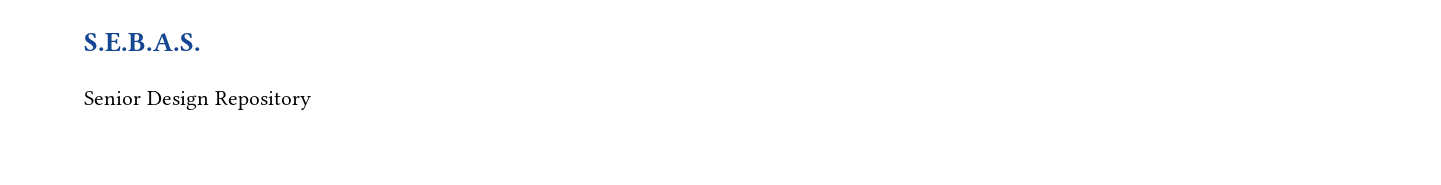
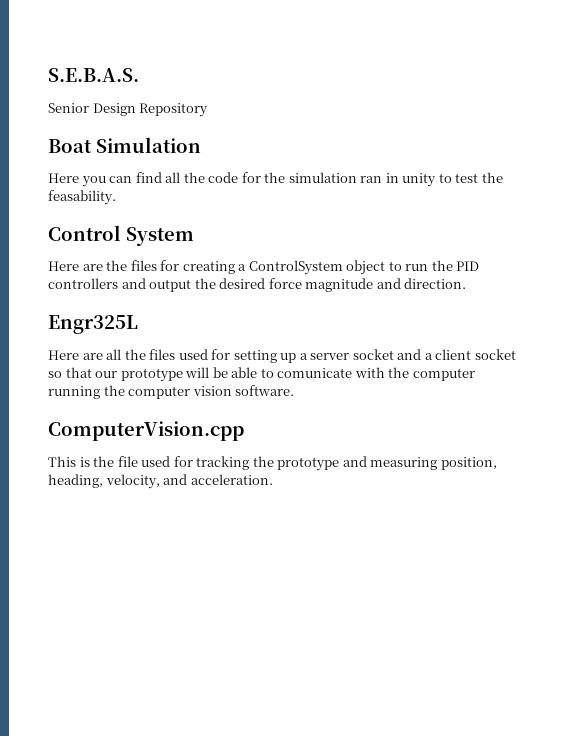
+ Boat Simulation
+ Here you can find all the code for the simulation ran in unity to test the feasability.
+ Control System
+ Here are the files for creating a ControlSystem object to run the PID controllers and output the desired force magnitude and direction.
+ Engr325L
+ Here are all the files used for setting up a server socket and a client socket so that our prototype will be able to comunicate with the computer running the computer vision software.
+ ComputerVision.cpp
+ This is the file used for tracking the prototype and measuring position, heading, velocity, and acceleration.

